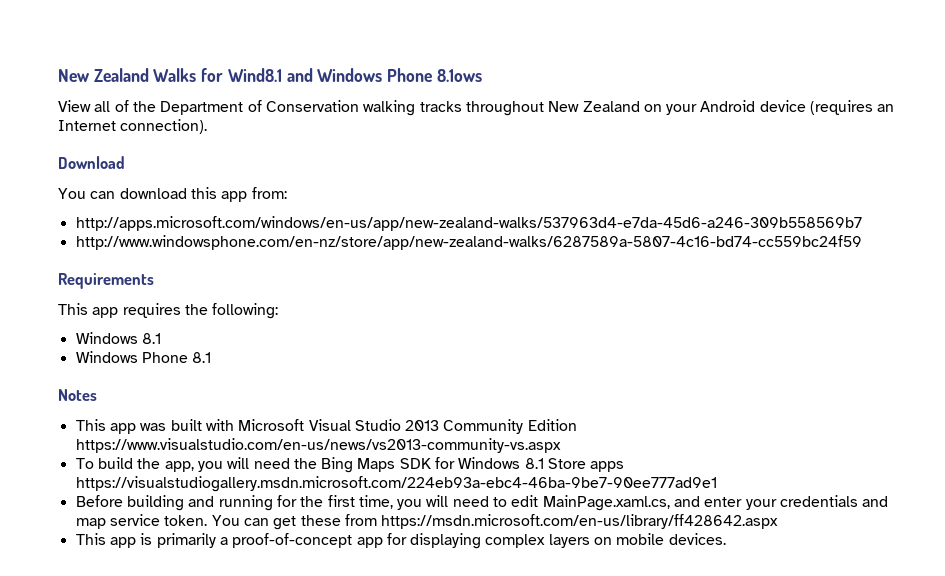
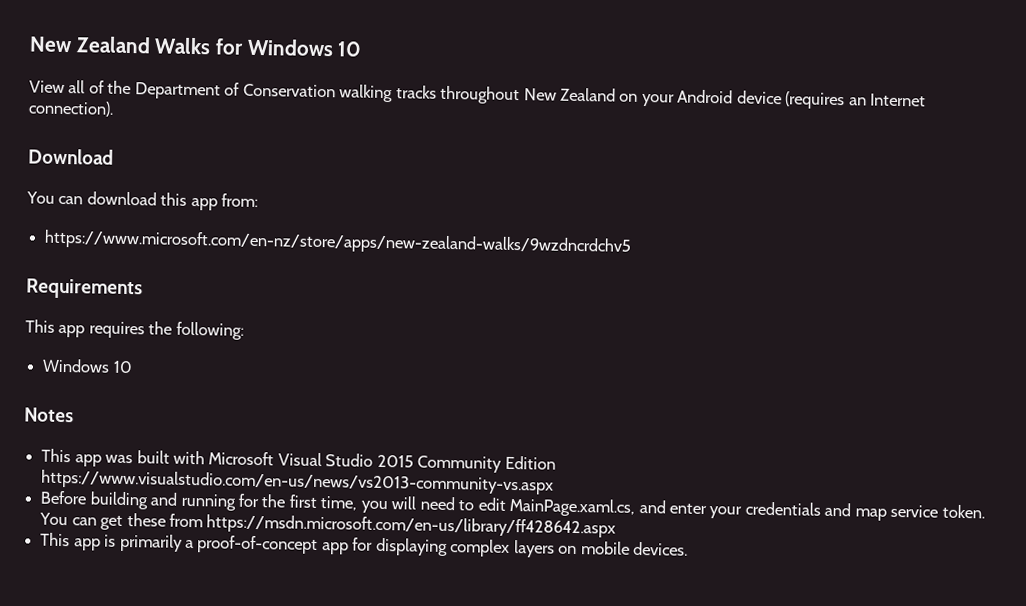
- New Zealand Walks for Wind8.1 and Windows Phone 8.1ows
+ New Zealand Walks for Windows 10
- http://apps.microsoft.com/windows/en-us/app/new-zealand-walks/537963d4-e7da-45d6-a246-309b558569b7
- http://www.windowsphone.com/en-nz/store/app/new-zealand-walks/6287589a-5807-4c16-bd74-cc559bc24f59
+ https://www.microsoft.com/en-nz/store/apps/new-zealand-walks/9wzdncrdchv5
  This app requires the following:
- Windows 8.1
- Windows Phone 8.1
+ Windows 10
- This app was built with Microsoft Visual Studio 2013 Community Edition https://www.visualstudio.com/en-us/news/vs2013-community-vs.aspx
+ This app was built with Microsoft Visual Studio 2015 Community Edition https://www.visualstudio.com/en-us/news/vs2013-community-vs.aspx
- To build the app, you will need the Bing Maps SDK for Windows 8.1 Store apps https://visualstudiogallery.msdn.microsoft.com/224eb93a-ebc4-46ba-9be7-90ee777ad9e1

